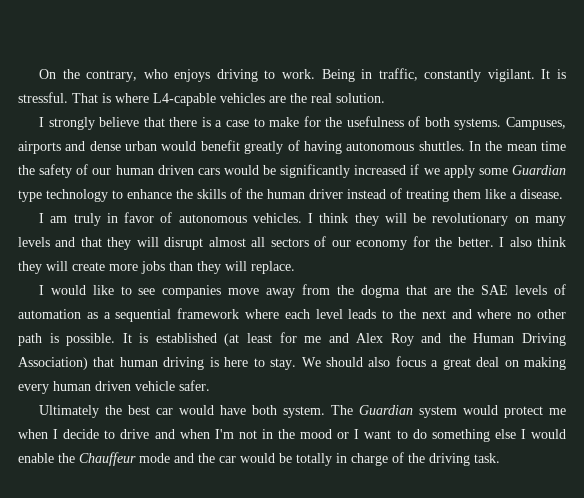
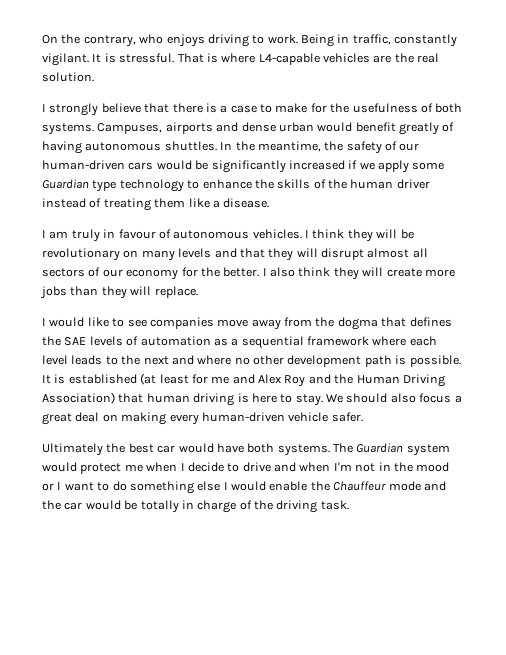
- In the mean time the safety of our human driven cars would be significantly increased if we apply some Guardian type technology to enhance the skills of the human driver instead of treating them like a disease.
+ In the meantime, the safety of our human-driven cars would be significantly increased if we apply some Guardian type technology to enhance the skills of the human driver instead of treating them like a disease.
- I am truly in favor of autonomous vehicles.
+ I am truly in favour of autonomous vehicles.
- I would like to see companies move away from the dogma that are the SAE levels of automation as a sequential framework where each level leads to the next and where no other path is possible.
+ I would like to see companies move away from the dogma that defines the SAE levels of automation as a sequential framework where each level leads to the next and where no other development path is possible.
- We should also focus a great deal on making every human driven vehicle safer.
+ We should also focus a great deal on making every human-driven vehicle safer.
- Ultimately the best car would have both system.
+ Ultimately the best car would have both systems.

